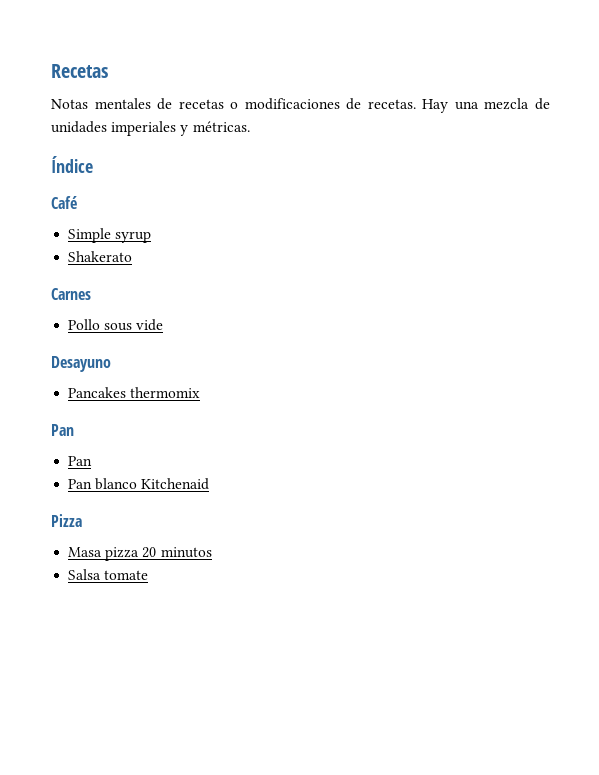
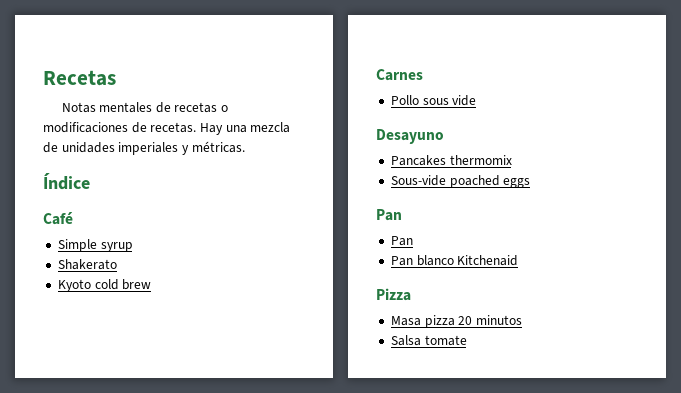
+ Kyoto cold brew
+ Sous-vide poached eggs

